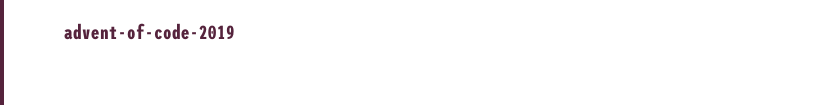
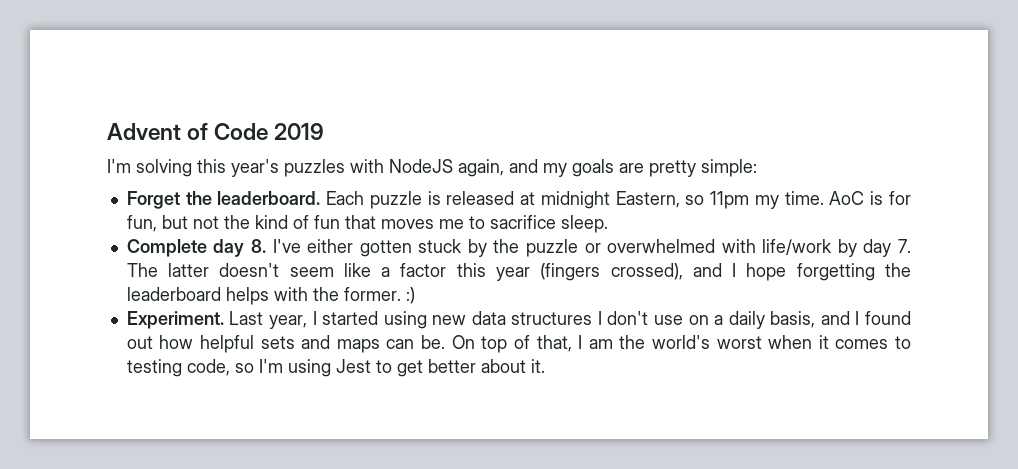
- advent-of-code-2019
+ Advent of Code 2019
+ I'm solving this year's puzzles with NodeJS again, and my goals are pretty simple:
+ Forget the leaderboard. Each puzzle is released at midnight Eastern, so 11pm my time. AoC is for fun, but not the kind of fun that moves me to sacrifice sleep.
+ Complete day 8. I've either gotten stuck by the puzzle or overwhelmed with life/work by day 7. The latter doesn't seem like a factor this year (fingers crossed), and I hope forgetting the leaderboard helps with the former. :)
+ Experiment. Last year, I started using new data structures I don't use on a daily basis, and I found out how helpful sets and maps can be. On top of that, I am the world's worst when it comes to testing code, so I'm using Jest to get better about it.

